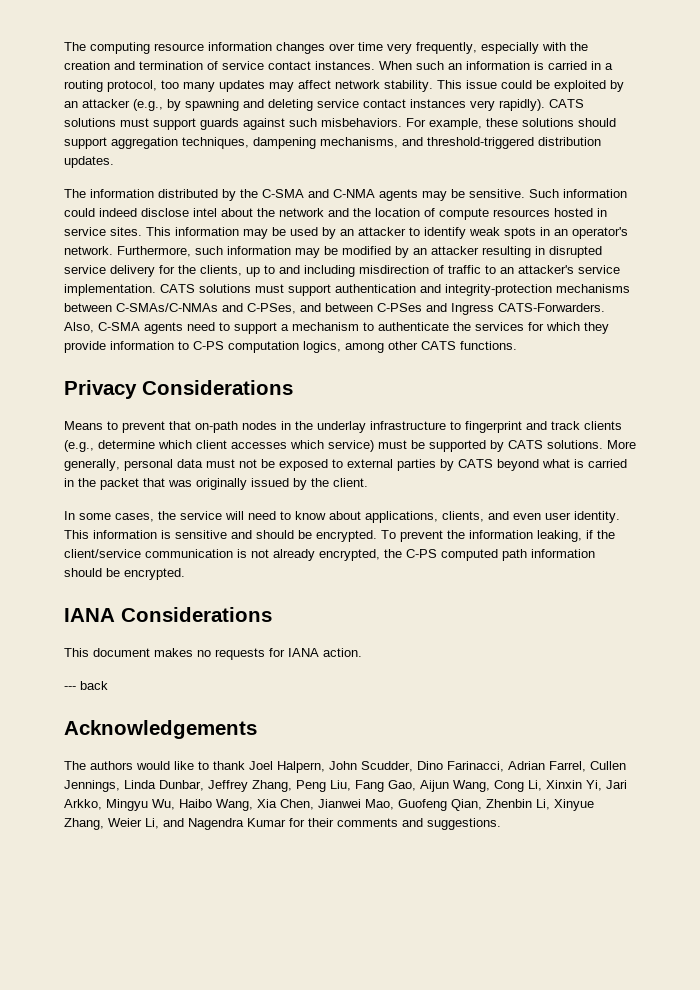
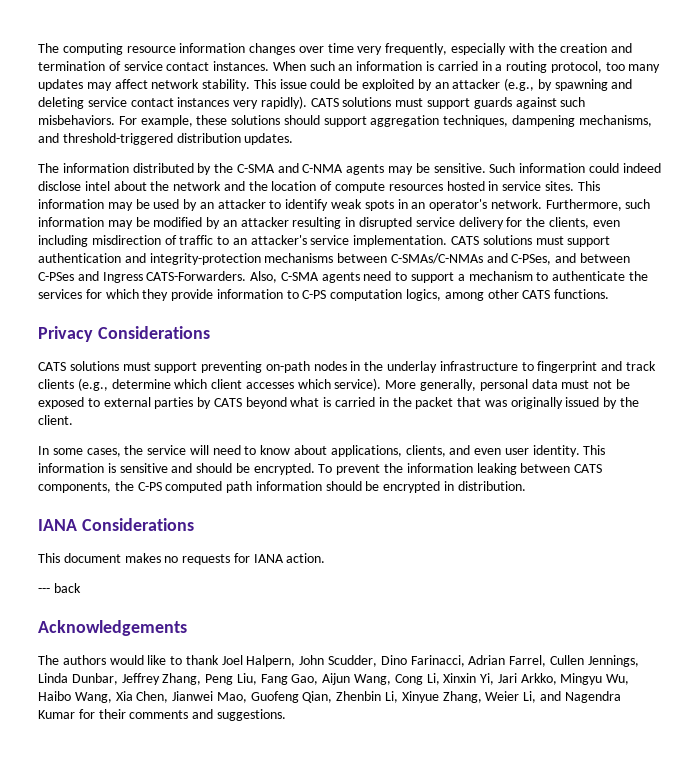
- Furthermore, such information may be modified by an attacker resulting in disrupted service delivery for the clients, up to and including misdirection of traffic to an attacker's service implementation.
+ Furthermore, such information may be modified by an attacker resulting in disrupted service delivery for the clients, even including misdirection of traffic to an attacker's service implementation.
- Means to prevent that on-path nodes in the underlay infrastructure to fingerprint and track clients (e.g., determine which client accesses which service) must be supported by CATS solutions.
+ CATS solutions must support preventing on-path nodes in the underlay infrastructure to fingerprint and track clients (e.g., determine which client accesses which service).
- To prevent the information leaking, if the client/service communication is not already encrypted, the C-PS computed path information should be encrypted.
+ To prevent the information leaking between CATS components, the C-PS computed path information should be encrypted in distribution.

